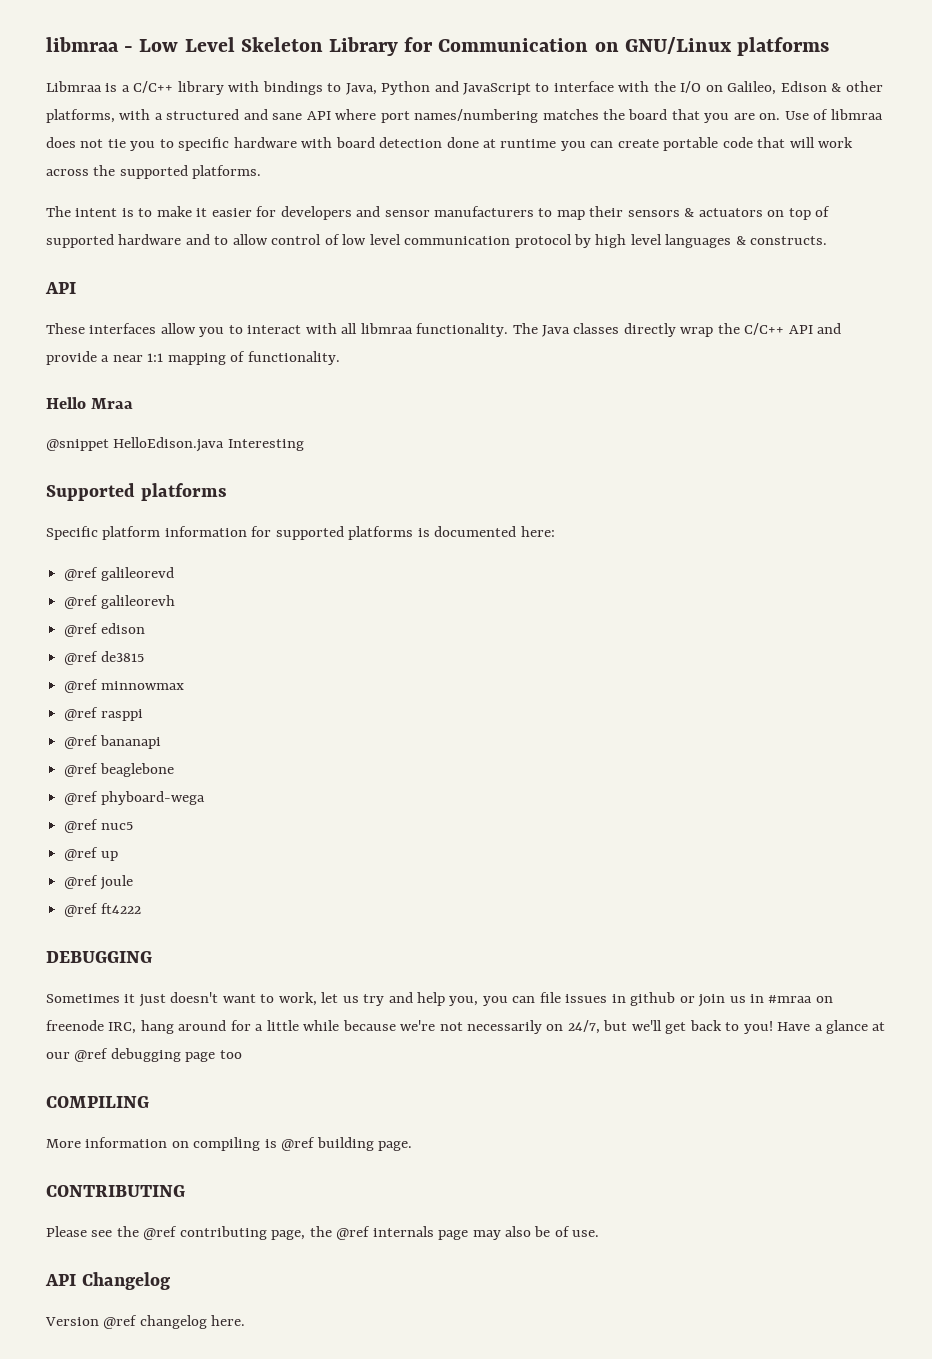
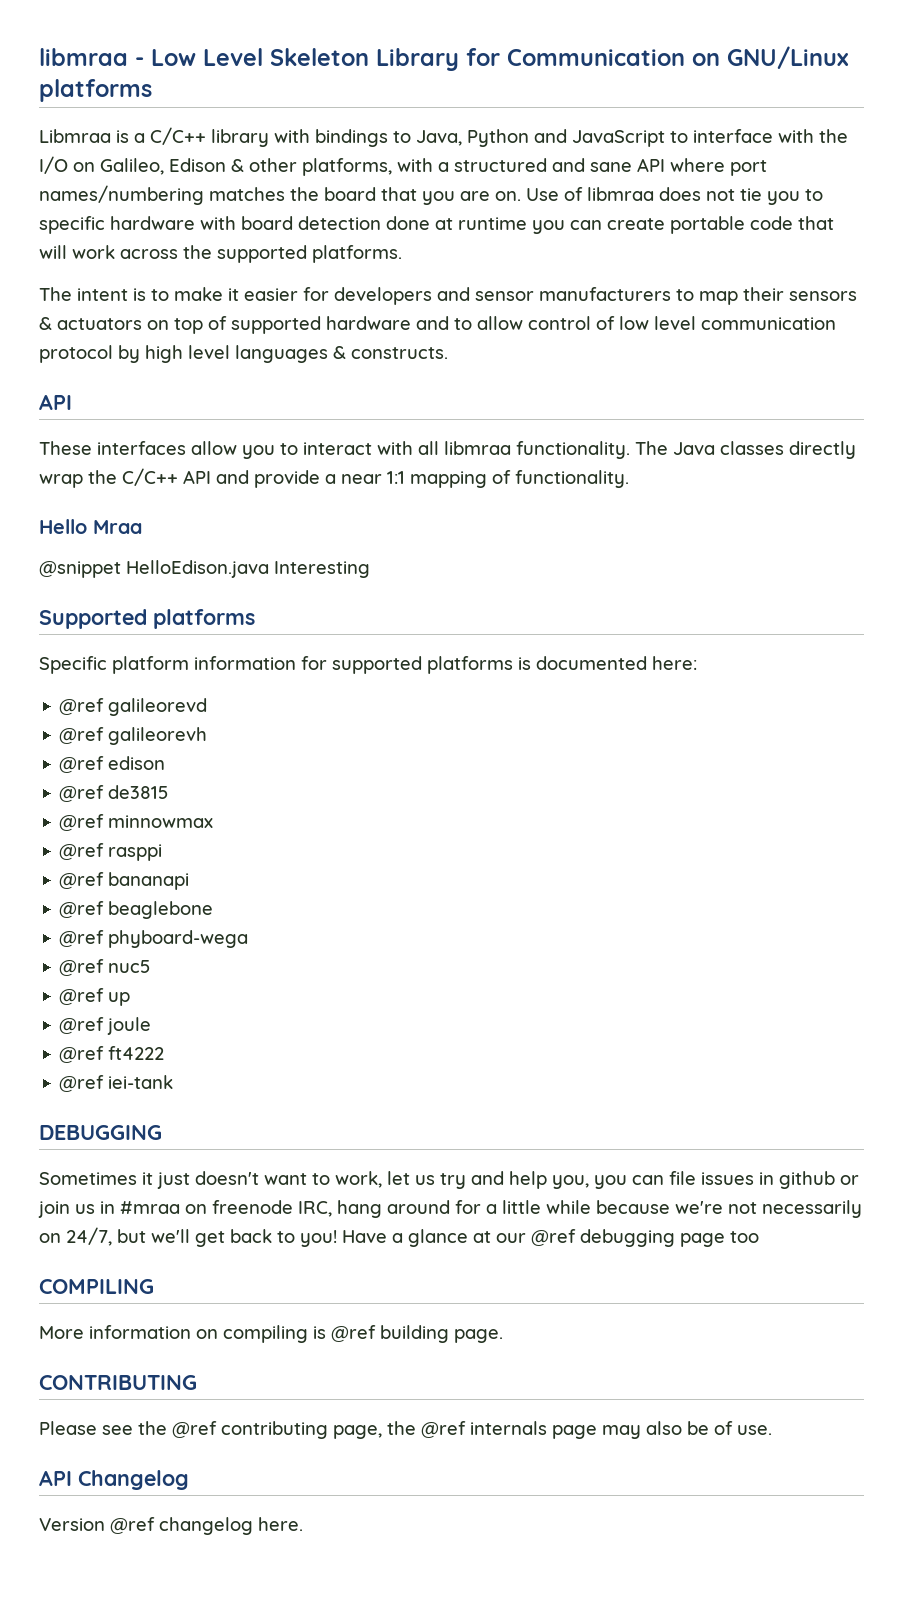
+ @ref iei-tank

